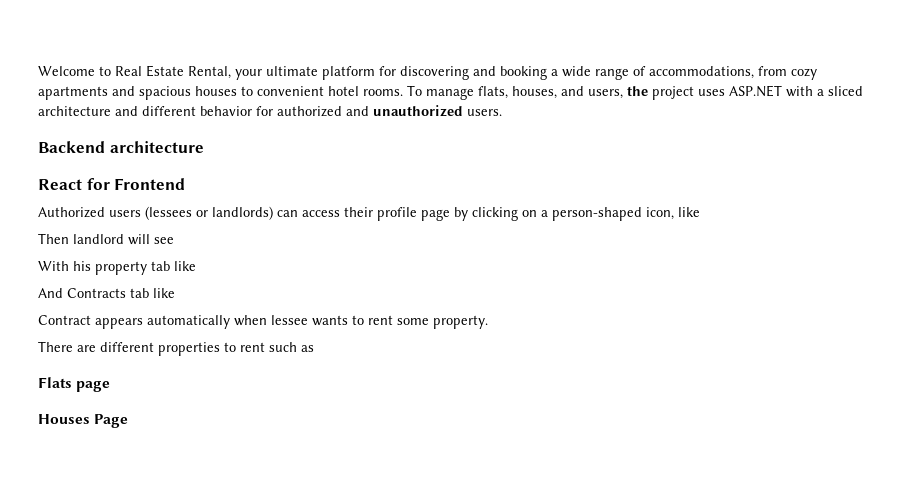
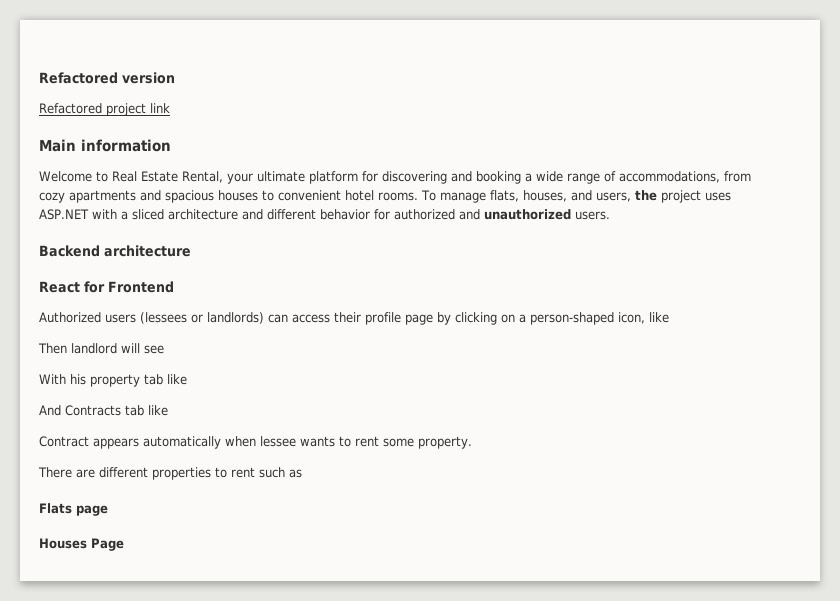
+ Refactored version
+ Refactored project link
+ Main information

